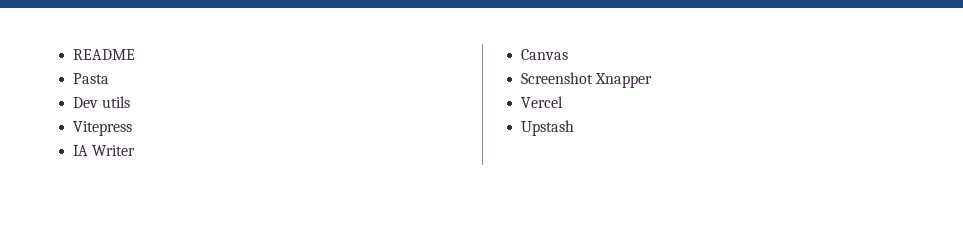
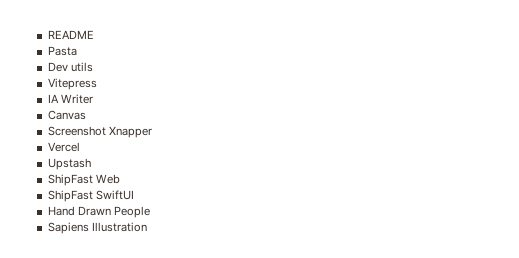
+ ShipFast Web
+ ShipFast SwiftUI
+ Hand Drawn People
+ Sapiens Illustration

